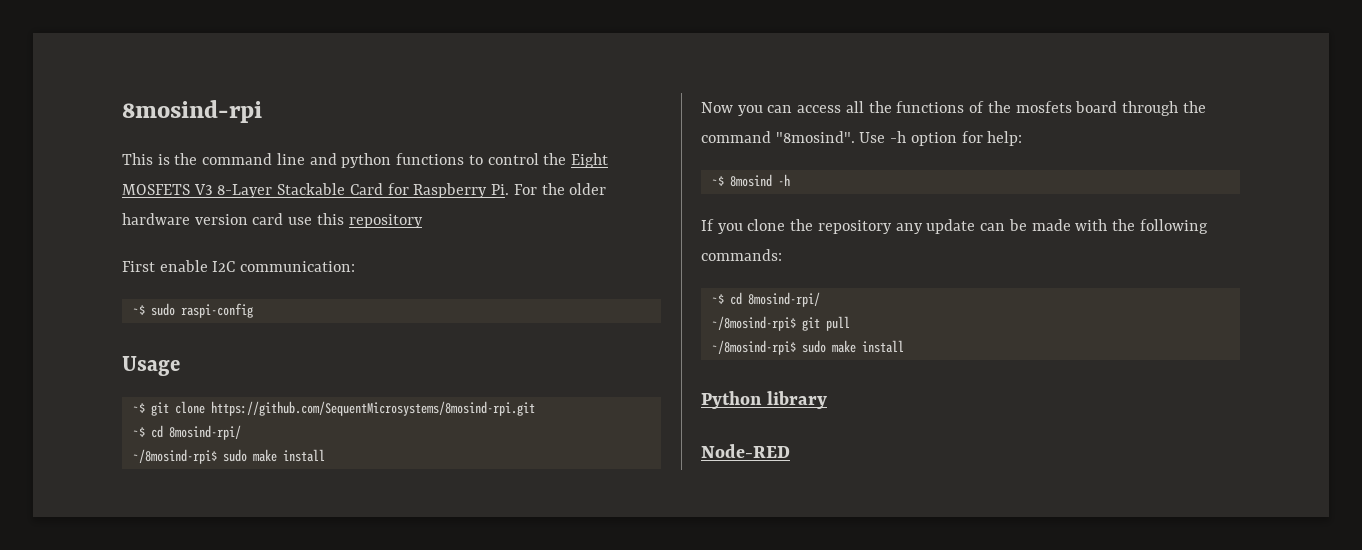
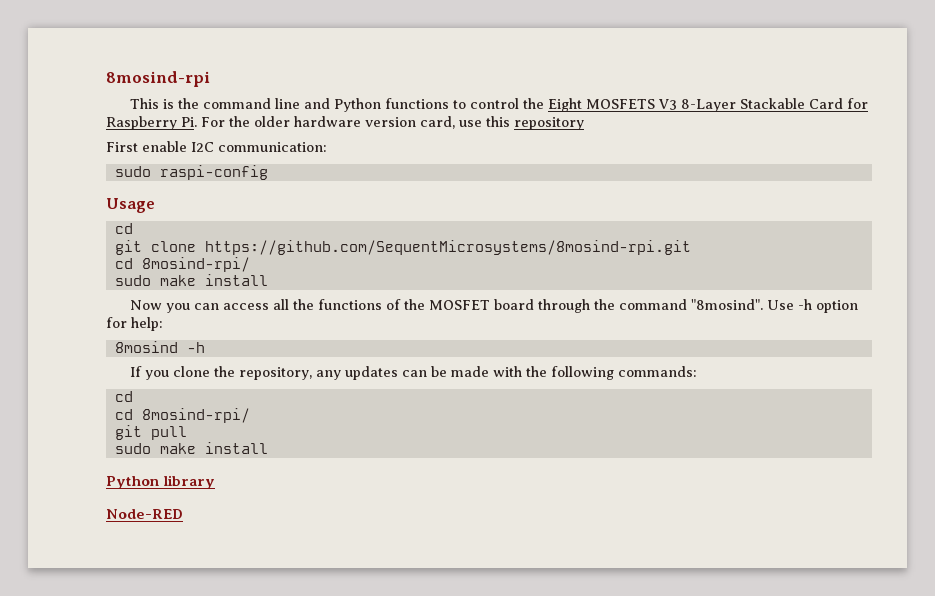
- This is the command line and python functions to control the Eight MOSFETS V3 8-Layer Stackable Card for Raspberry Pi. For the older hardware version card use this repository
+ This is the command line and Python functions to control the Eight MOSFETS V3 8-Layer Stackable Card for Raspberry Pi. For the older hardware version card, use this repository
- ~$ sudo raspi-config
+ sudo raspi-config
  Usage
- ~$ git clone https://github.com/SequentMicrosystems/8mosind-rpi.git
- ~$ cd 8mosind-rpi/
- ~/8mosind-rpi$ sudo make install
+ cd
+ git clone https://github.com/SequentMicrosystems/8mosind-rpi.git
+ cd 8mosind-rpi/
+ sudo make install
- Now you can access all the functions of the mosfets board through the command "8mosind".
+ Now you can access all the functions of the MOSFET board through the command "8mosind".
- ~$ 8mosind -h
+ 8mosind -h
- If you clone the repository any update can be made with the following commands:
- ~$ cd 8mosind-rpi/
- ~/8mosind-rpi$ git pull
- ~/8mosind-rpi$ sudo make install
+ If you clone the repository, any updates can be made with the following commands:
+ cd
+ cd 8mosind-rpi/
+ git pull
+ sudo make install

